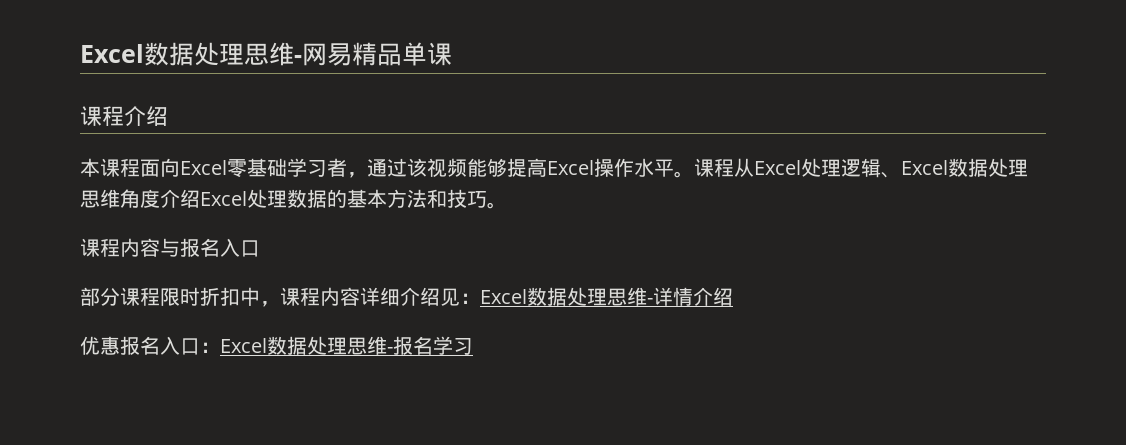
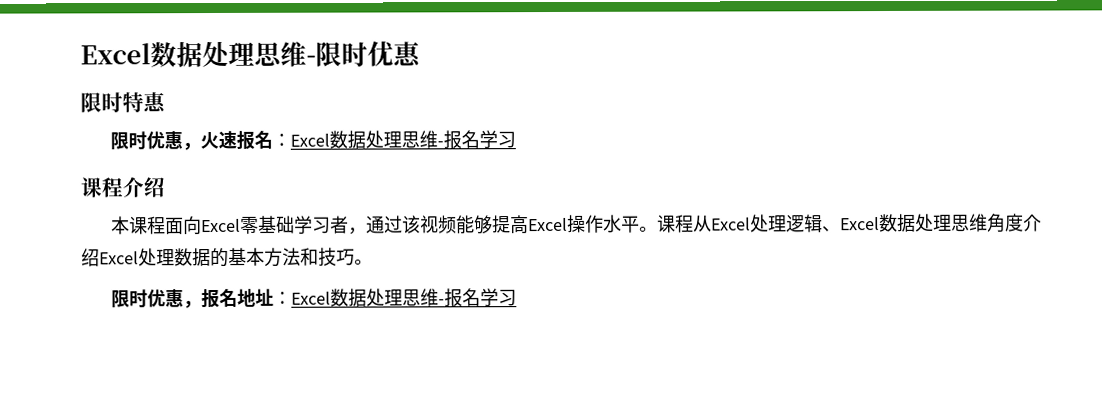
- Excel数据处理思维-网易精品单课
+ Excel数据处理思维-限时优惠
+ 限时特惠
+ 限时优惠，火速报名：Excel数据处理思维-报名学习
- 课程内容与报名入口
- 部分课程限时折扣中，课程内容详细介绍见：Excel数据处理思维-详情介绍
- 优惠报名入口：Excel数据处理思维-报名学习
+ 限时优惠，报名地址：Excel数据处理思维-报名学习

